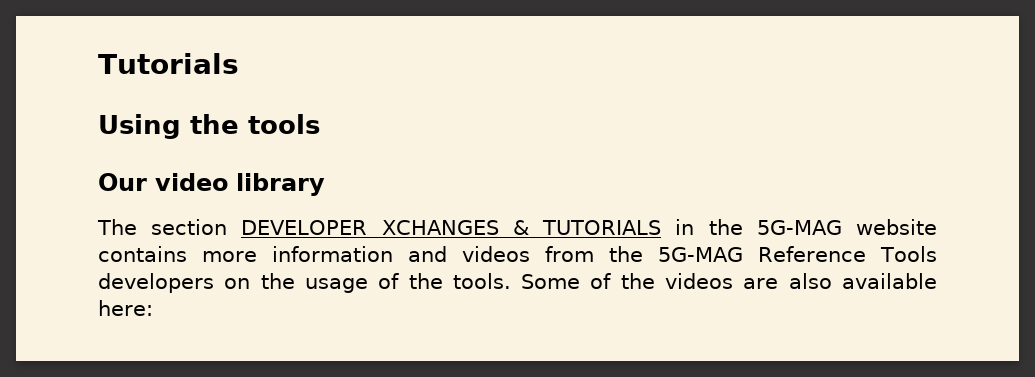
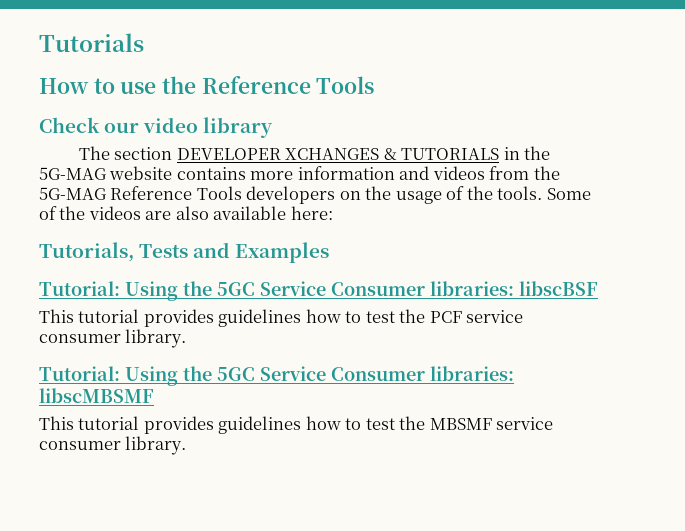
- Using the tools
- Our video library
+ How to use the Reference Tools
+ Check our video library
+ Tutorials, Tests and Examples
+ Tutorial: Using the 5GC Service Consumer libraries: libscBSF
+ This tutorial provides guidelines how to test the PCF service consumer library.
+ Tutorial: Using the 5GC Service Consumer libraries: libscMBSMF
+ This tutorial provides guidelines how to test the MBSMF service consumer library.

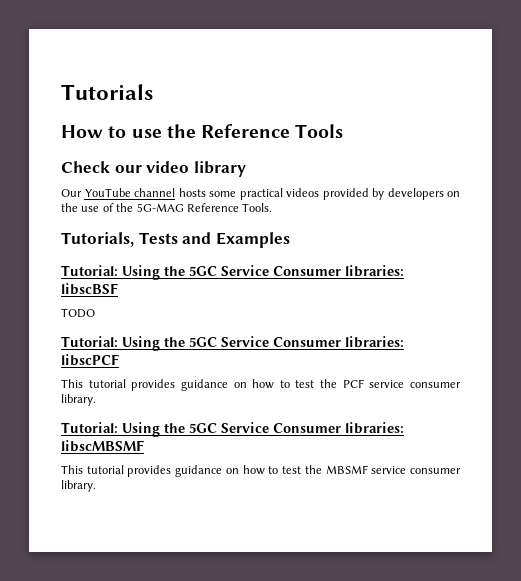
- The section DEVELOPER XCHANGES & TUTORIALS in the 5G-MAG website contains more information and videos from the 5G-MAG Reference Tools developers on the usage of the tools. Some of the videos are also available here:
+ Our YouTube channel hosts some practical videos provided by developers on the use of the 5G-MAG Reference Tools.
- This tutorial provides guidelines how to test the PCF service consumer library.
+ TODO
+ Tutorial: Using the 5GC Service Consumer libraries: libscPCF
+ This tutorial provides guidance on how to test the PCF service consumer library.
- This tutorial provides guidelines how to test the MBSMF service consumer library.
+ This tutorial provides guidance on how to test the MBSMF service consumer library.

